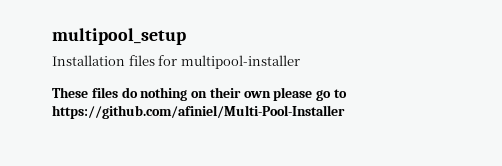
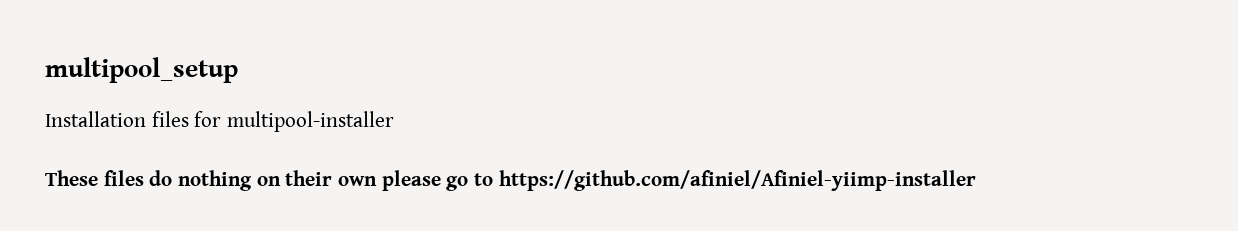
- These files do nothing on their own please go to https://github.com/afiniel/Multi-Pool-Installer
+ These files do nothing on their own please go to https://github.com/afiniel/Afiniel-yiimp-installer

